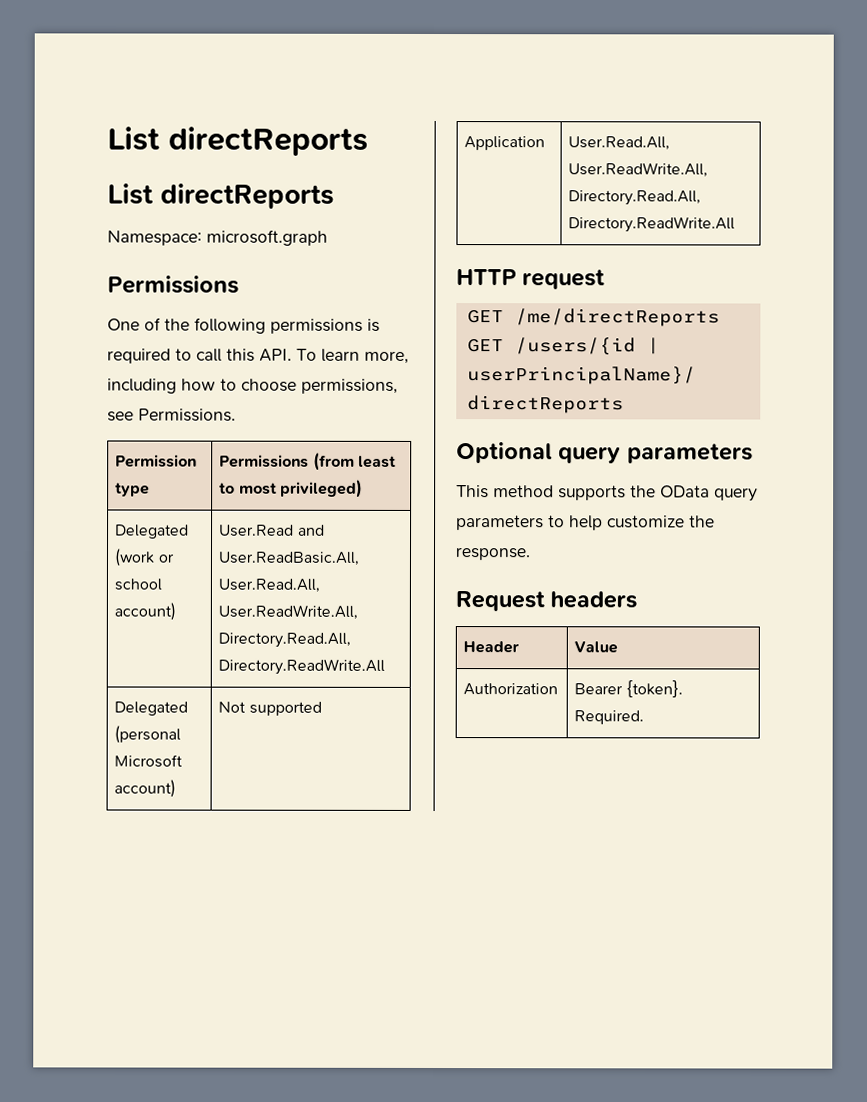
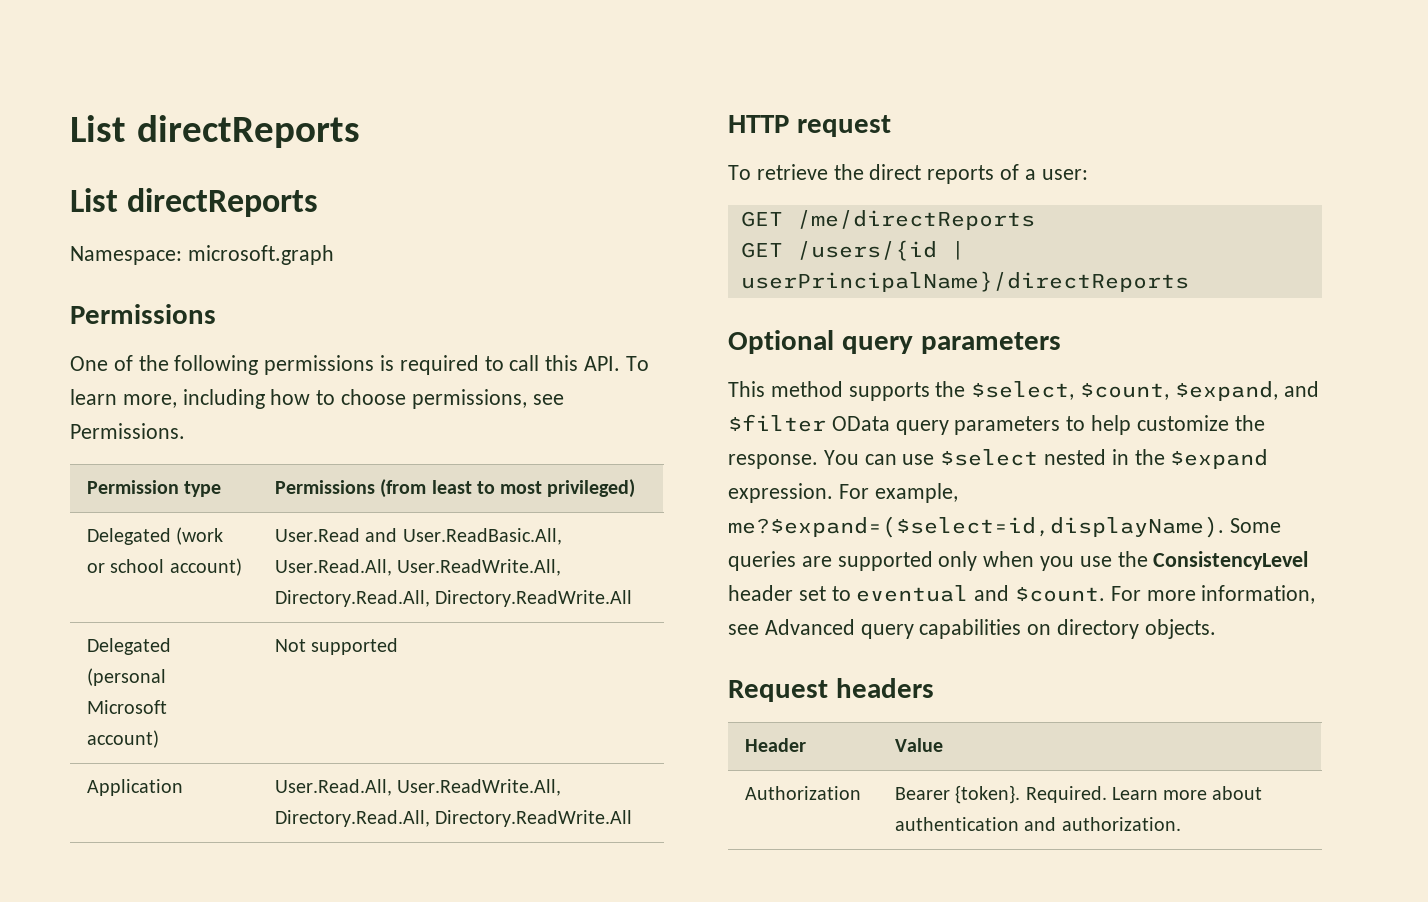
+ To retrieve the direct reports of a user:
- This method supports the OData query parameters to help customize the response.
+ This method supports the $select, $count, $expand, and $filter OData query parameters to help customize the response. You can use $select nested in the $expand expression. For example, me?$expand=($select=id,displayName). Some queries are supported only when you use the ConsistencyLevel header set to eventual and $count. For more information, see Advanced query capabilities on directory objects.
- Authorization | Bearer {token}. Required.
+ Authorization | Bearer {token}. Required. Learn more about authentication and authorization.

